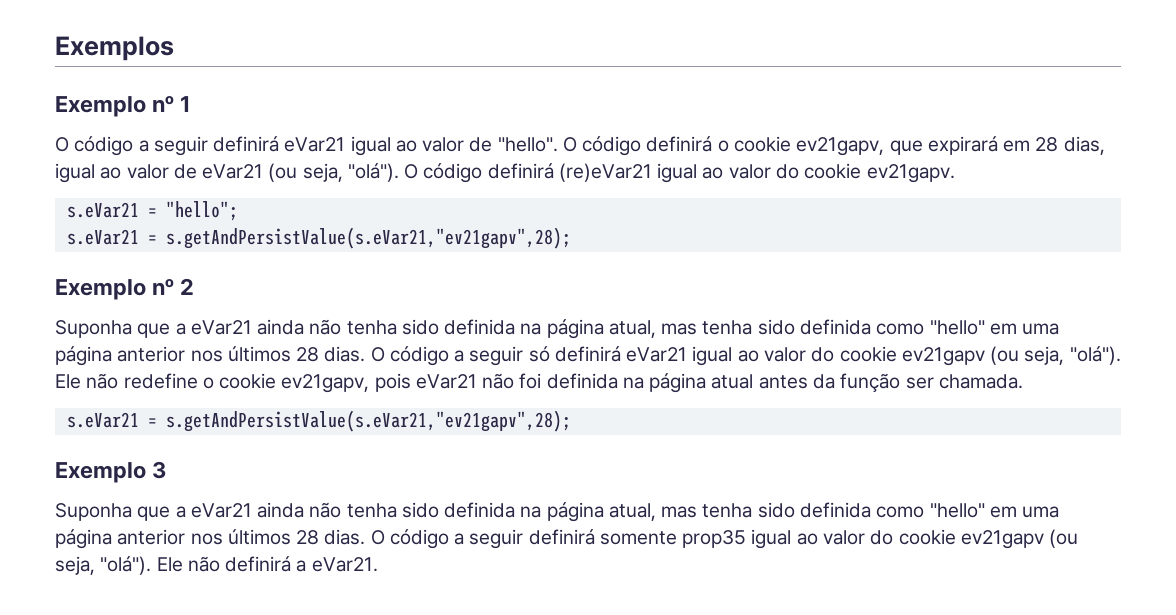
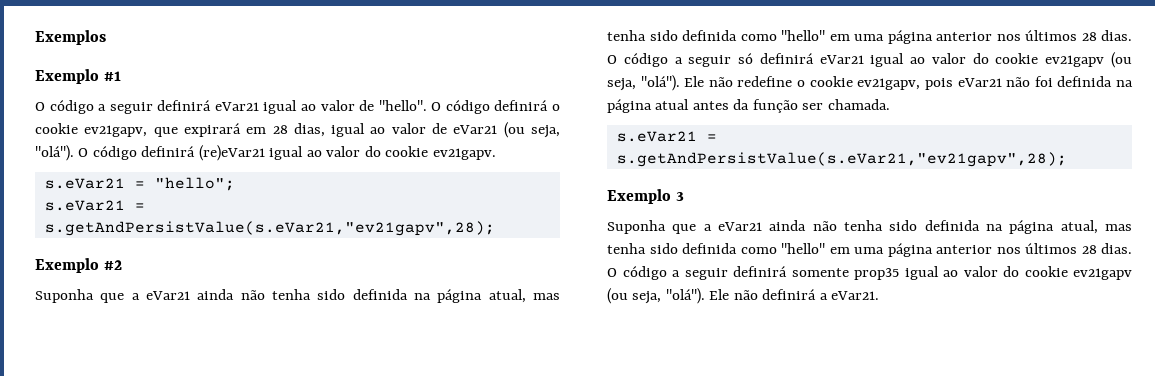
- Exemplo nº 1
+ Exemplo #1
- Exemplo nº 2
+ Exemplo #2

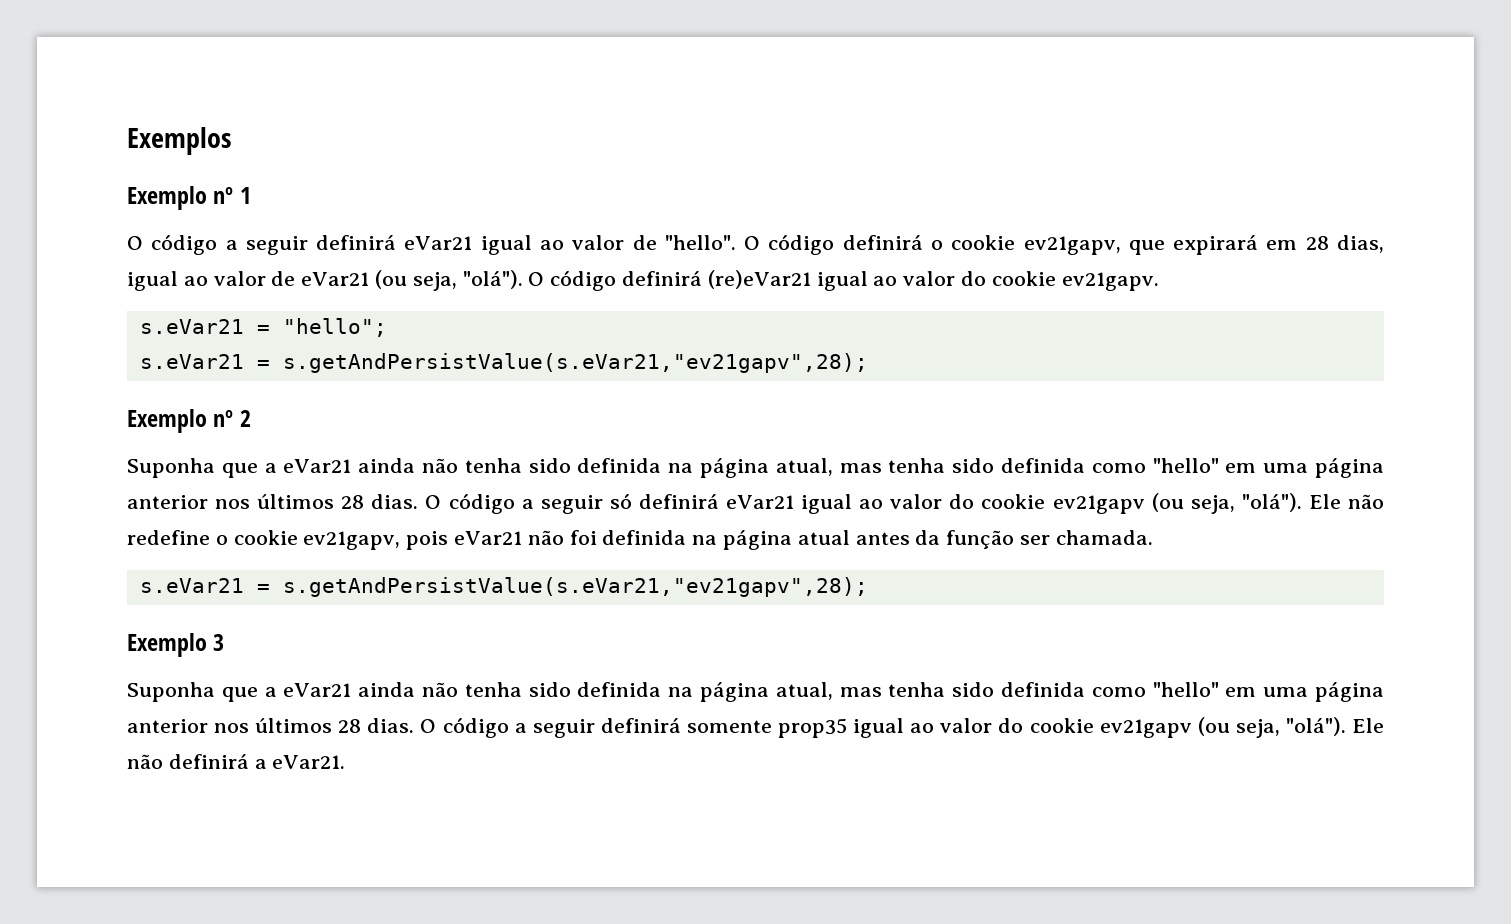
- Exemplo #1
+ Exemplo nº 1
- Exemplo #2
+ Exemplo nº 2

